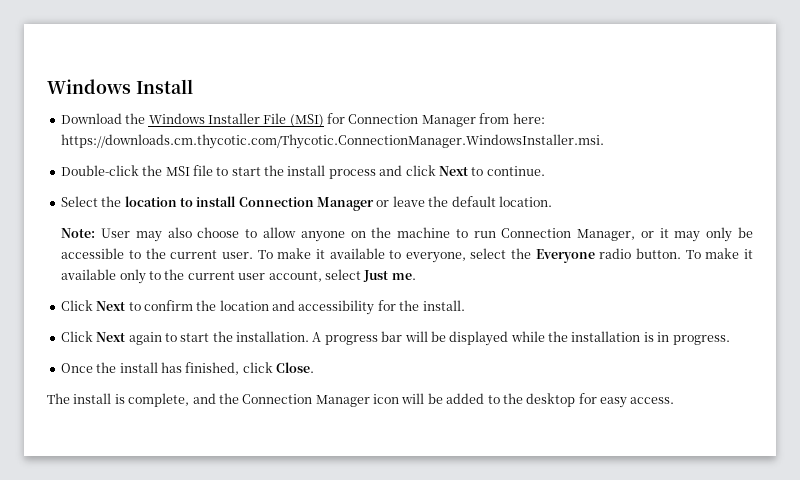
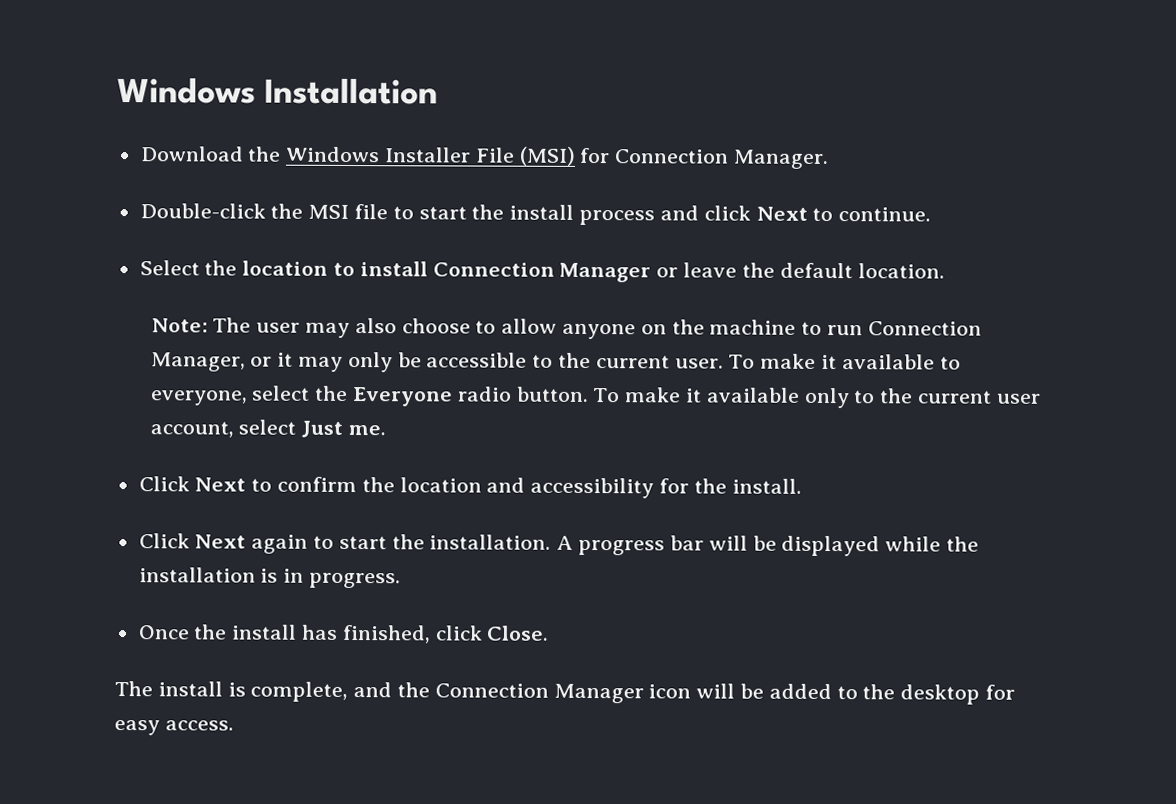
- Windows Install
+ Windows Installation
- Download the Windows Installer File (MSI) for Connection Manager from here: https://downloads.cm.thycotic.com/Thycotic.ConnectionManager.WindowsInstaller.msi.
+ Download the Windows Installer File (MSI) for Connection Manager.
- Note: User may also choose to allow anyone on the machine to run Connection Manager, or it may only be accessible to the current user.
+ Note: The user may also choose to allow anyone on the machine to run Connection Manager, or it may only be accessible to the current user.

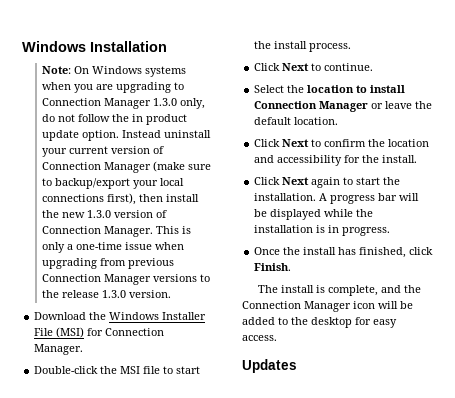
+ Note: On Windows systems when you are upgrading to Connection Manager 1.3.0 only, do not follow the in product update option. Instead uninstall your current version of Connection Manager (make sure to backup/export your local connections first), then install the new 1.3.0 version of Connection Manager. This is only a one-time issue when upgrading from previous Connection Manager versions to the release 1.3.0 version.
- Double-click the MSI file to start the install process and click Next to continue.
+ Double-click the MSI file to start the install process.
+ Click Next to continue.
- Note: The user may also choose to allow anyone on the machine to run Connection Manager, or it may only be accessible to the current user. To make it available to everyone, select the Everyone radio button. To make it available only to the current user account, select Just me.
- Once the install has finished, click Close.
+ Once the install has finished, click Finish.
+ Updates

